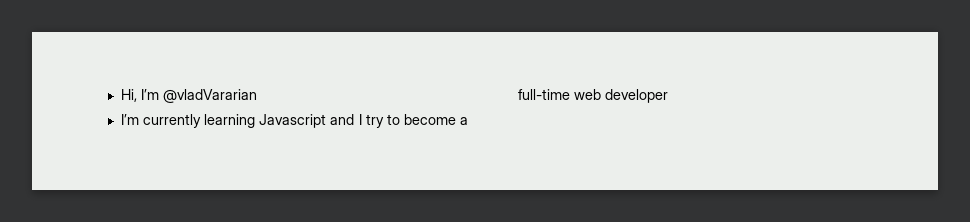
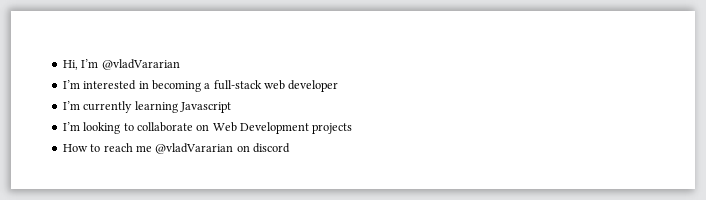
- I’m currently learning Javascript and I try to become a full-time web developer
+ I’m interested in becoming a full-stack web developer
+ I’m currently learning Javascript
+ I’m looking to collaborate on Web Development projects
+ How to reach me @vladVararian on discord

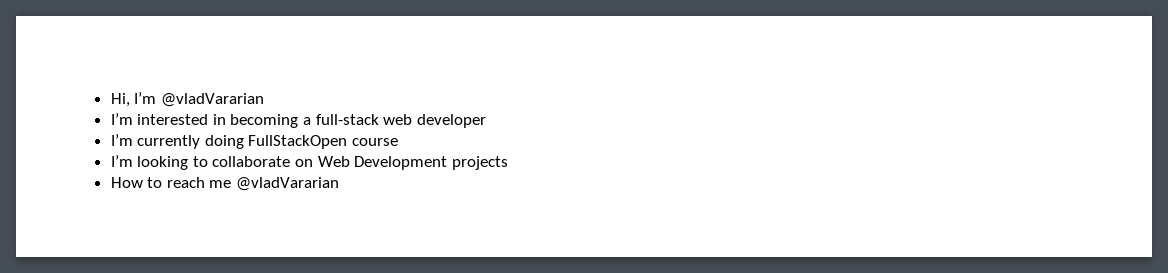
- I’m currently learning Javascript
+ I’m currently doing FullStackOpen course
- How to reach me @vladVararian on discord
+ How to reach me @vladVararian

